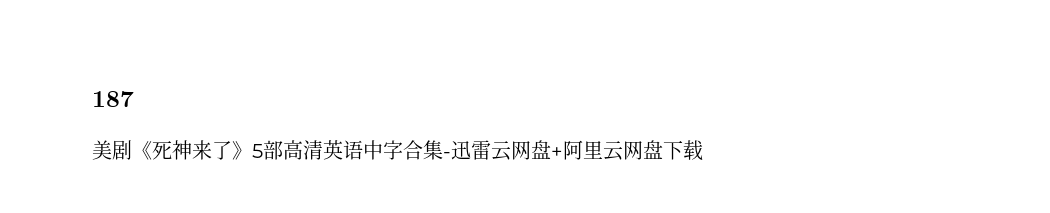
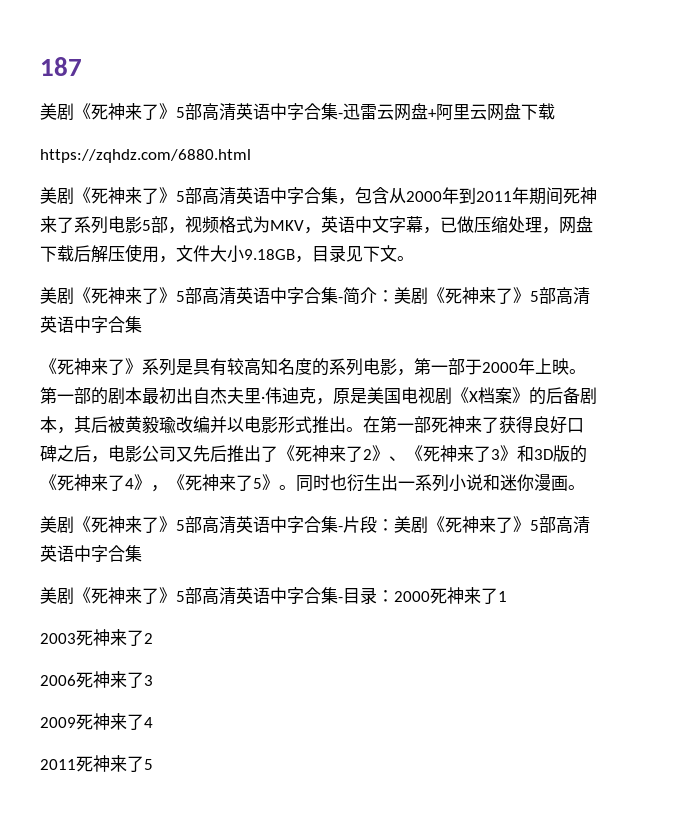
+ https://zqhdz.com/6880.html
+ 美剧《死神来了》5部高清英语中字合集，包含从2000年到2011年期间死神来了系列电影5部，视频格式为MKV，英语中文字幕，已做压缩处理，网盘下载后解压使用，文件大小9.18GB，目录见下文。
+ 美剧《死神来了》5部高清英语中字合集-简介：美剧《死神来了》5部高清英语中字合集
+ 《死神来了》系列是具有较高知名度的系列电影，第一部于2000年上映。第一部的剧本最初出自杰夫里·伟迪克，原是美国电视剧《X档案》的后备剧本，其后被黄毅瑜改编并以电影形式推出。在第一部死神来了获得良好口碑之后，电影公司又先后推出了《死神来了2》、《死神来了3》和3D版的《死神来了4》，《死神来了5》。同时也衍生出一系列小说和迷你漫画。
+ 美剧《死神来了》5部高清英语中字合集-片段：美剧《死神来了》5部高清英语中字合集
+ 美剧《死神来了》5部高清英语中字合集-目录：2000死神来了1
+ 2003死神来了2
+ 2006死神来了3
+ 2009死神来了4
+ 2011死神来了5

